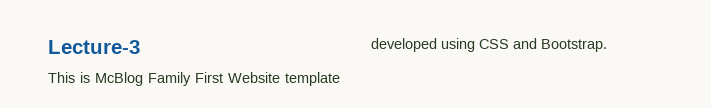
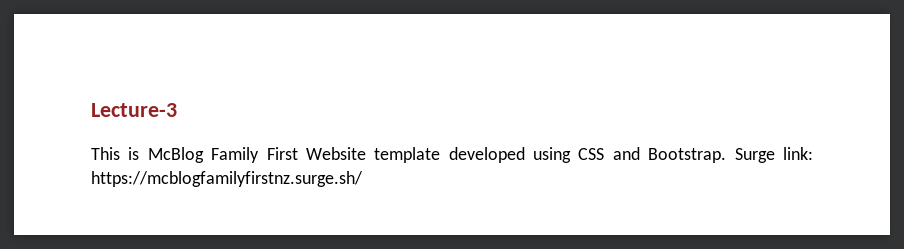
+ Surge link: https://mcblogfamilyfirstnz.surge.sh/

